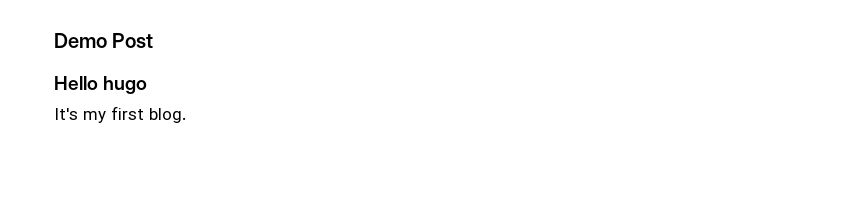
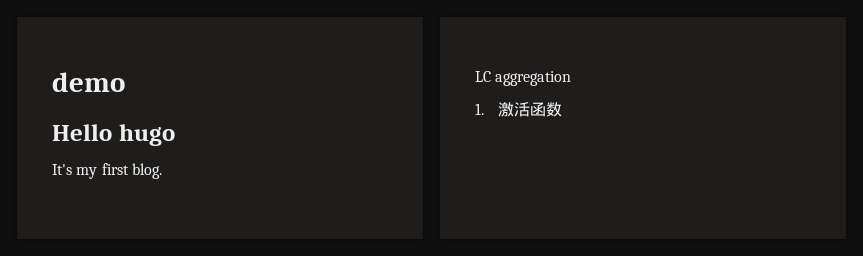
- Demo Post
+ demo
+ LC aggregation
+ 1.激活函数

